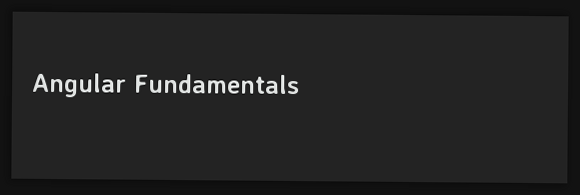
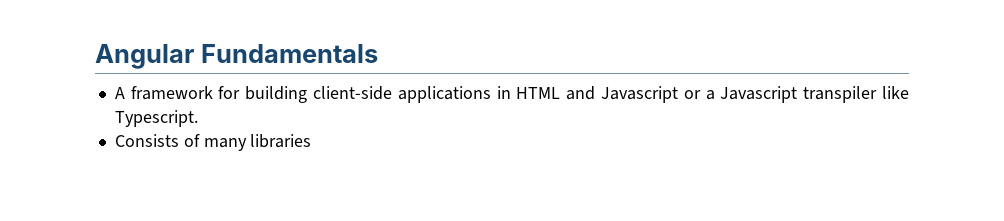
+ A framework for building client-side applications in HTML and Javascript or a Javascript transpiler like Typescript.
+ Consists of many libraries

